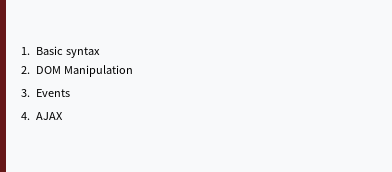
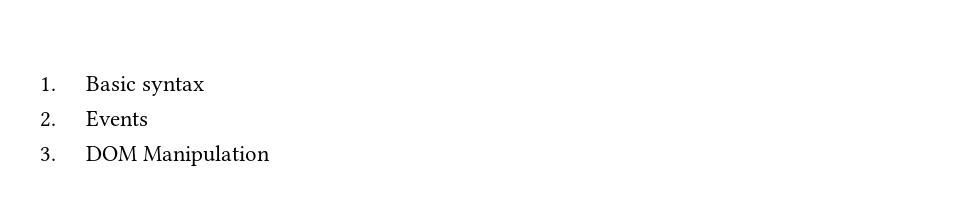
- 2. DOM Manipulation
- 3. Events
- 4. AJAX
+ 2. Events
+ 3. DOM Manipulation

